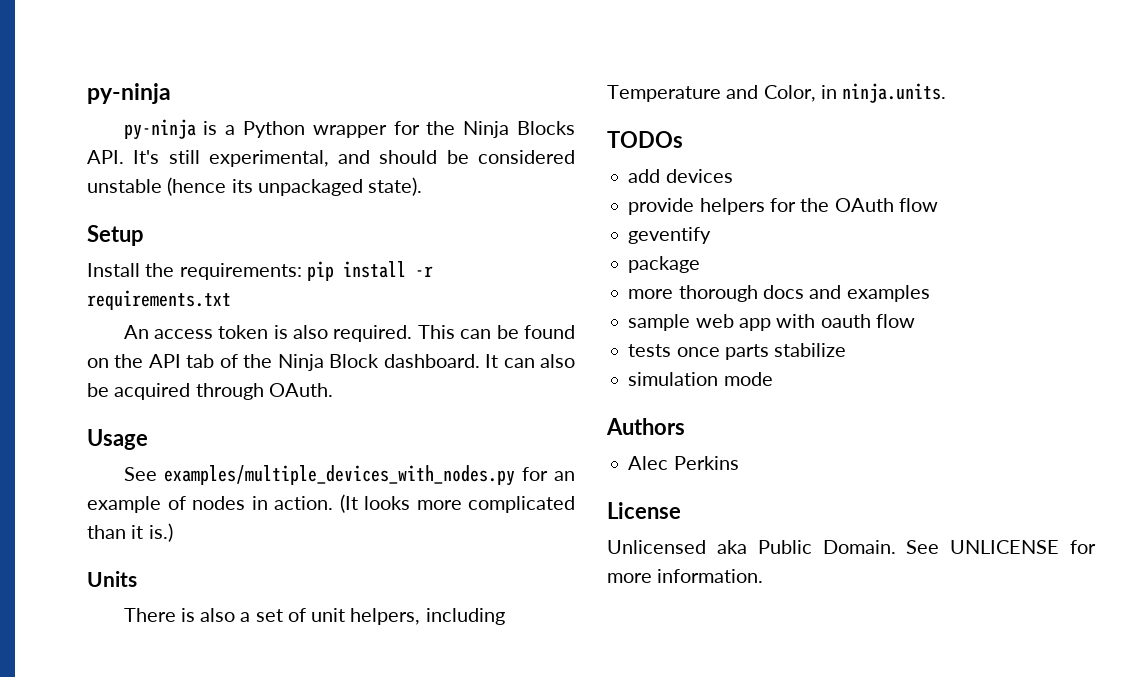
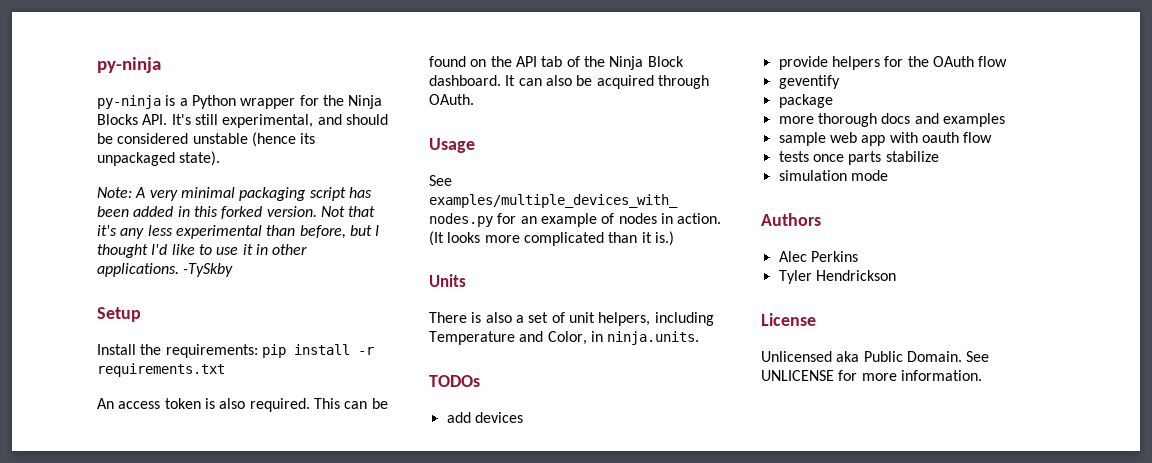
+ Note: A very minimal packaging script has been added in this forked version. Not that it's any less experimental than before, but I thought I'd like to use it in other applications. -TySkby
+ Tyler Hendrickson

